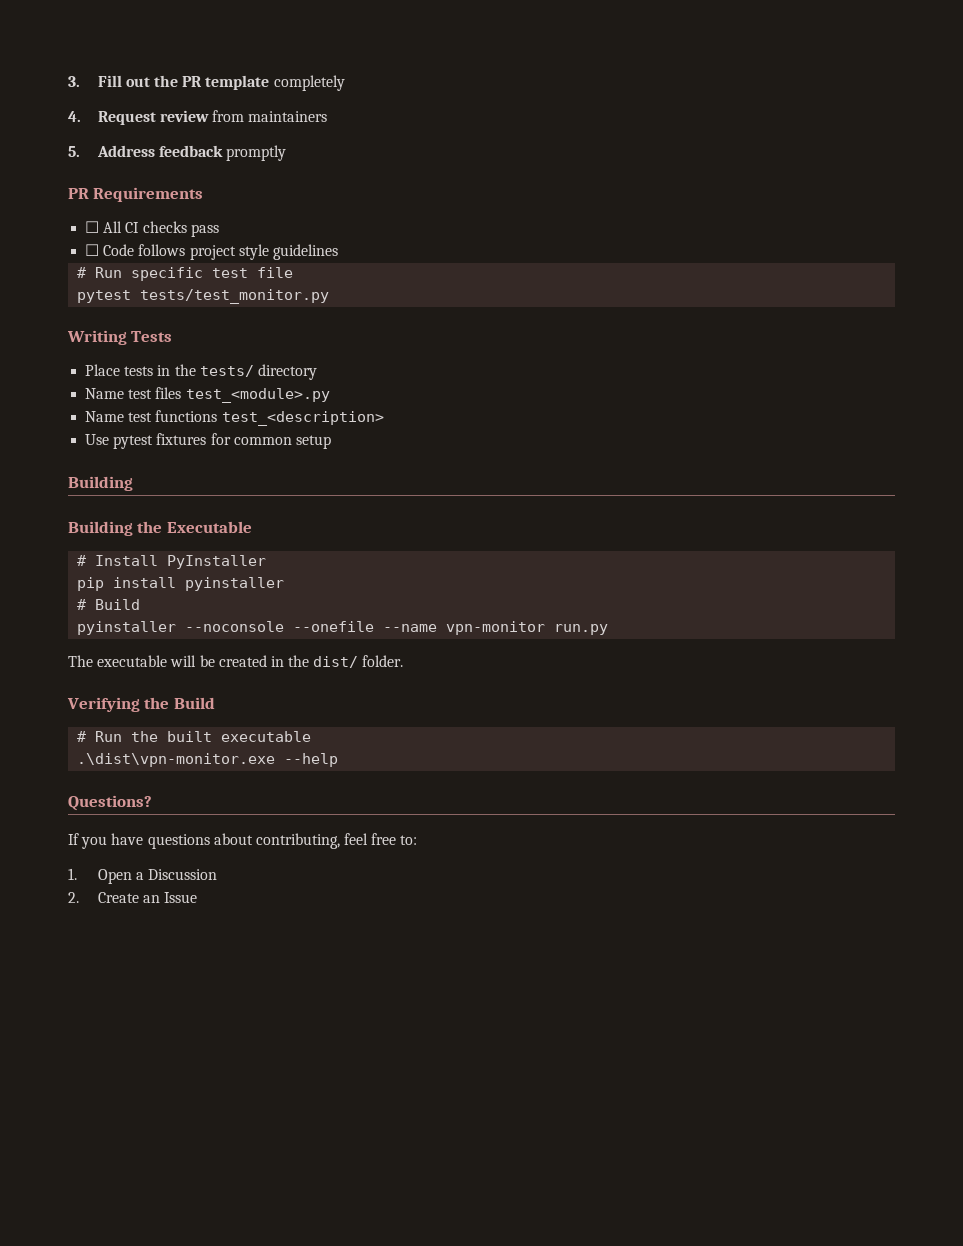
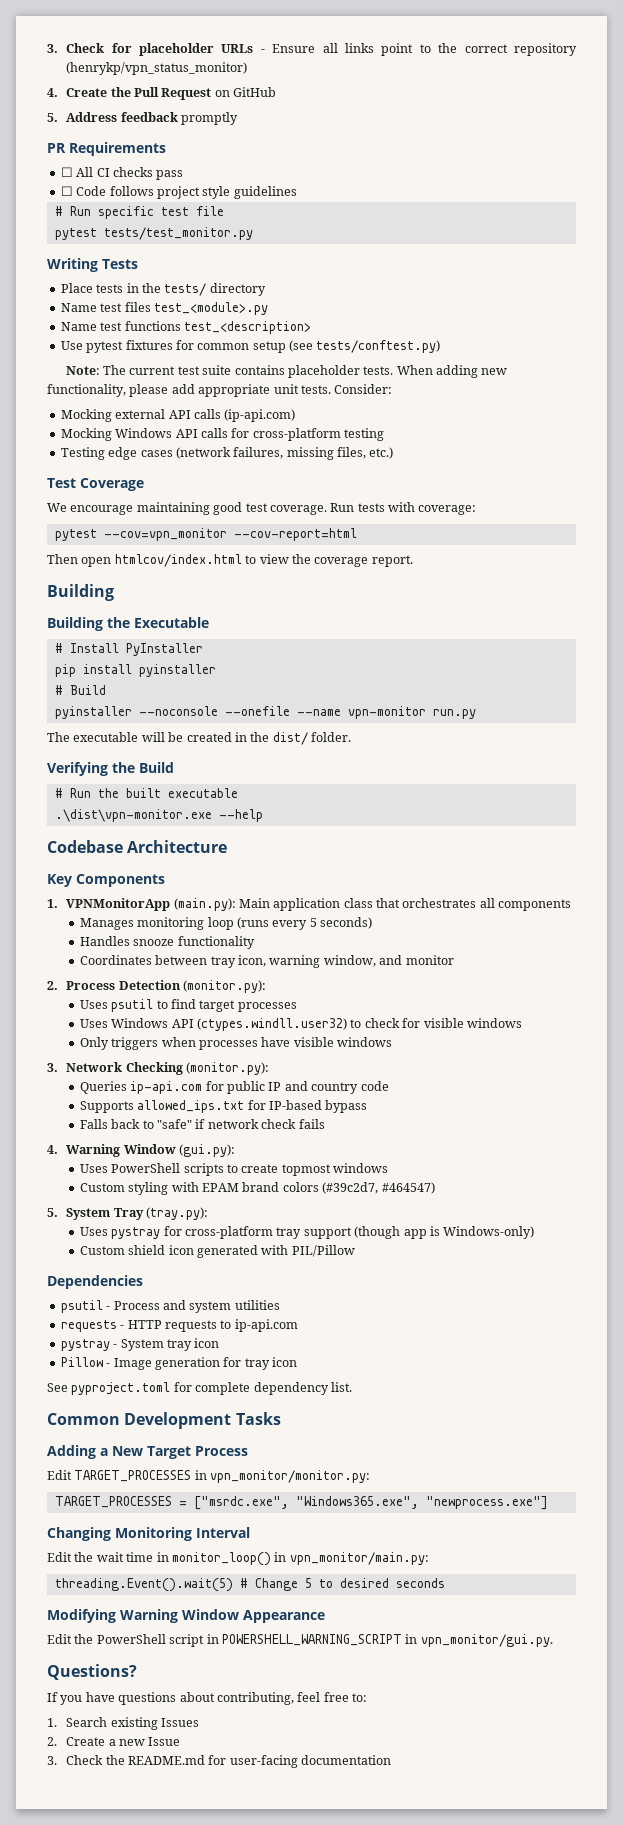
- 3. Fill out the PR template completely
- 4. Request review from maintainers
+ 3. Check for placeholder URLs - Ensure all links point to the correct repository (henrykp/vpn_status_monitor)
+ 4. Create the Pull Request on GitHub
- Use pytest fixtures for common setup
+ Use pytest fixtures for common setup (see tests/conftest.py)
+ Note: The current test suite contains placeholder tests. When adding new functionality, please add appropriate unit tests. Consider:
+ Mocking external API calls (ip-api.com)
+ Mocking Windows API calls for cross-platform testing
+ Testing edge cases (network failures, missing files, etc.)
+ Test Coverage
+ We encourage maintaining good test coverage. Run tests with coverage:
+ pytest --cov=vpn_monitor --cov-report=html
+ Then open htmlcov/index.html to view the coverage report.
+ Codebase Architecture
+ Key Components
+ 1. VPNMonitorApp (main.py): Main application class that orchestrates all components
+ Manages monitoring loop (runs every 5 seconds)
+ Handles snooze functionality
+ Coordinates between tray icon, warning window, and monitor
+ 2. Process Detection (monitor.py):
+ Uses psutil to find target processes
+ Uses Windows API (ctypes.windll.user32) to check for visible windows
+ Only triggers when processes have visible windows
+ 3. Network Checking (monitor.py):
+ Queries ip-api.com for public IP and country code
+ Supports allowed_ips.txt for IP-based bypass
+ Falls back to "safe" if network check fails
+ 4. Warning Window (gui.py):
+ Uses PowerShell scripts to create topmost windows
+ Custom styling with EPAM brand colors (#39c2d7, #464547)
+ 5. System Tray (tray.py):
+ Uses pystray for cross-platform tray support (though app is Windows-only)
+ Custom shield icon generated with PIL/Pillow
+ Dependencies
+ psutil - Process and system utilities
+ requests - HTTP requests to ip-api.com
+ pystray - System tray icon
+ Pillow - Image generation for tray icon
+ See pyproject.toml for complete dependency list.
+ Common Development Tasks
+ Adding a New Target Process
+ Edit TARGET_PROCESSES in vpn_monitor/monitor.py:
+ TARGET_PROCESSES = ["msrdc.exe", "Windows365.exe", "newprocess.exe"]
+ Changing Monitoring Interval
+ Edit the wait time in monitor_loop() in vpn_monitor/main.py:
+ threading.Event().wait(5) # Change 5 to desired seconds
+ Modifying Warning Window Appearance
+ Edit the PowerShell script in POWERSHELL_WARNING_SCRIPT in vpn_monitor/gui.py.
- 1. Open a Discussion
+ 1. Search existing Issues
- 2. Create an Issue
+ 2. Create a new Issue
+ 3. Check the README.md for user-facing documentation

